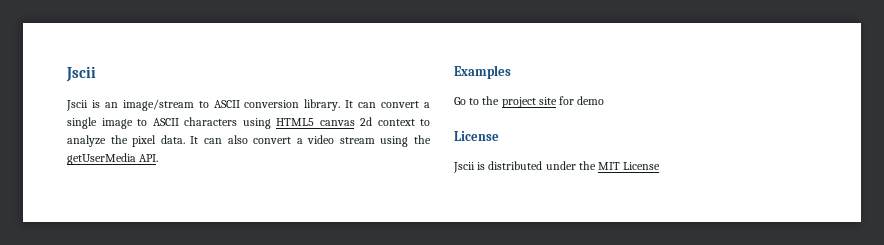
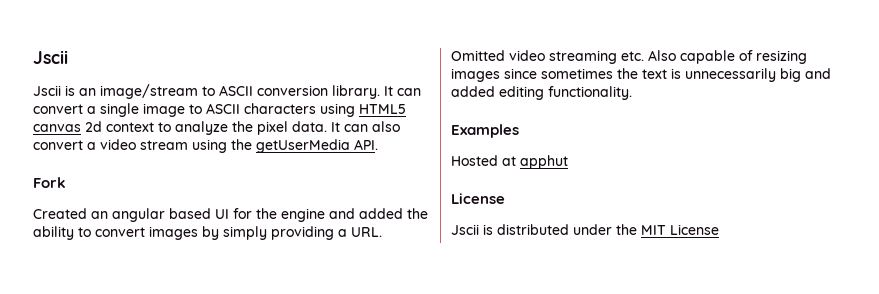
+ Fork
+ Created an angular based UI for the engine and added the ability to convert images by simply providing a URL. Omitted video streaming etc. Also capable of resizing images since sometimes the text is unnecessarily big and added editing functionality.
  Examples
- Go to the project site for demo
+ Hosted at apphut

